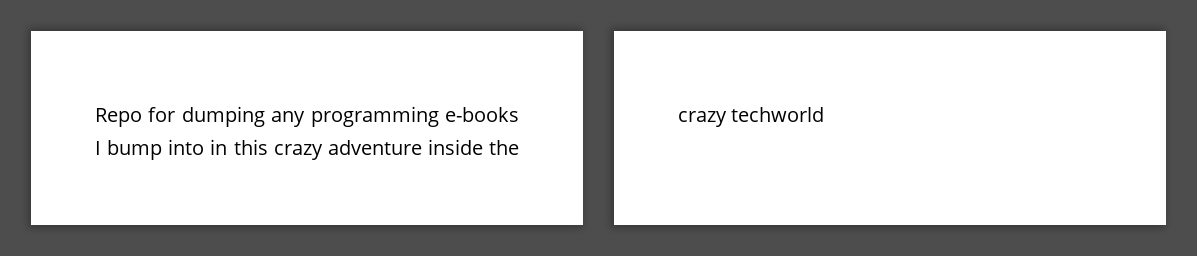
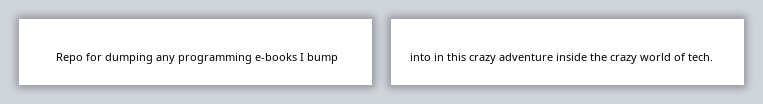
- Repo for dumping any programming e-books I bump into in this crazy adventure inside the crazy techworld
+ Repo for dumping any programming e-books I bump into in this crazy adventure inside the crazy world of tech.

